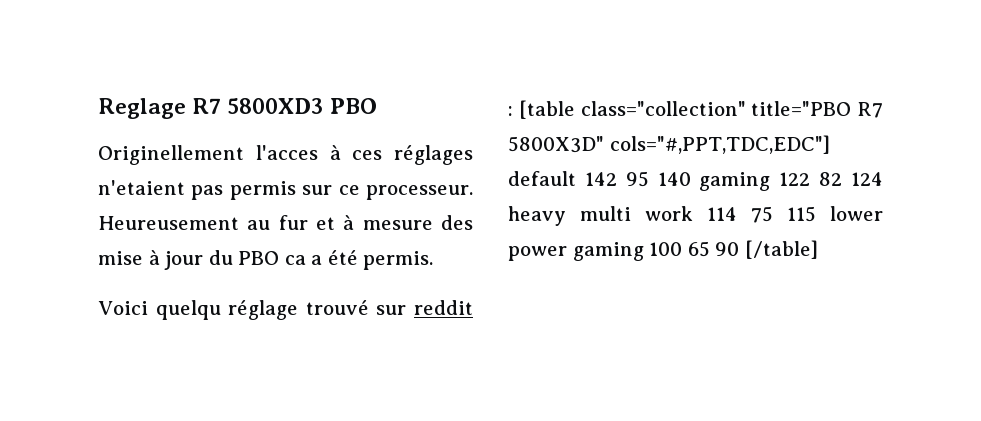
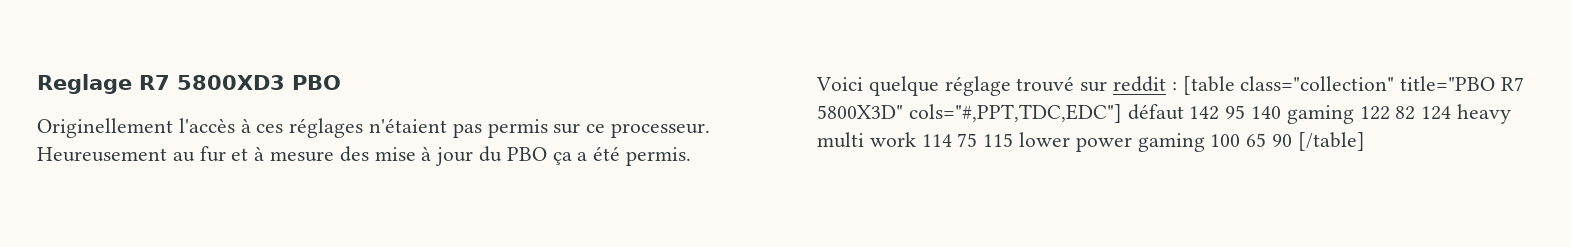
- Originellement l'acces à ces réglages n'etaient pas permis sur ce processeur.
+ Originellement l'accès à ces réglages n'étaient pas permis sur ce processeur.
- Heureusement au fur et à mesure des mise à jour du PBO ca a été permis.
+ Heureusement au fur et à mesure des mise à jour du PBO ça a été permis.
- Voici quelqu réglage trouvé sur reddit : [table class="collection" title="PBO R7 5800X3D" cols="#,PPT,TDC,EDC"] default 142 95 140 gaming 122 82 124 heavy multi work 114 75 115 lower power gaming 100 65 90 [/table]
+ Voici quelque réglage trouvé sur reddit : [table class="collection" title="PBO R7 5800X3D" cols="#,PPT,TDC,EDC"] défaut 142 95 140 gaming 122 82 124 heavy multi work 114 75 115 lower power gaming 100 65 90 [/table]

